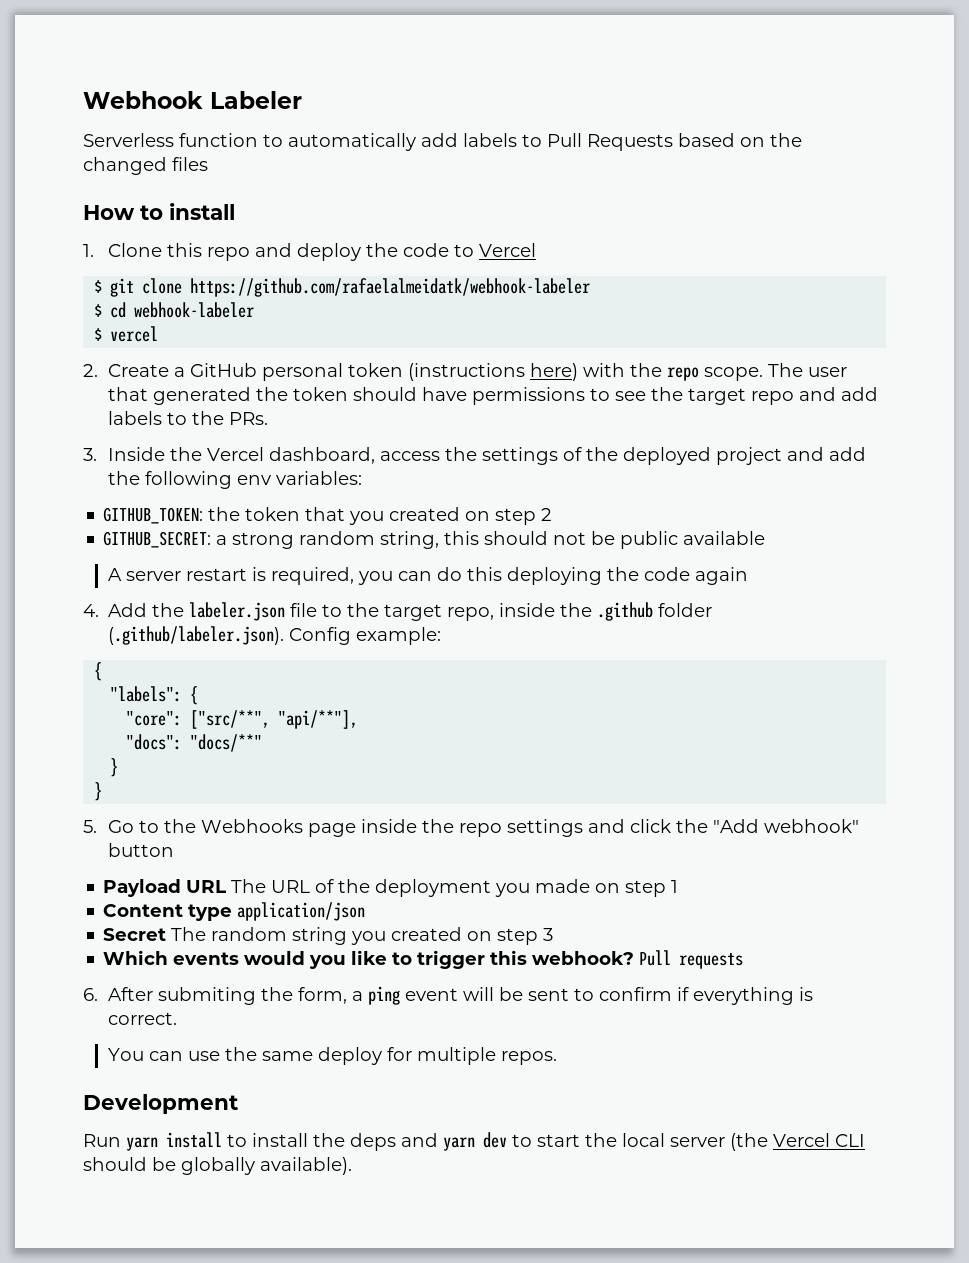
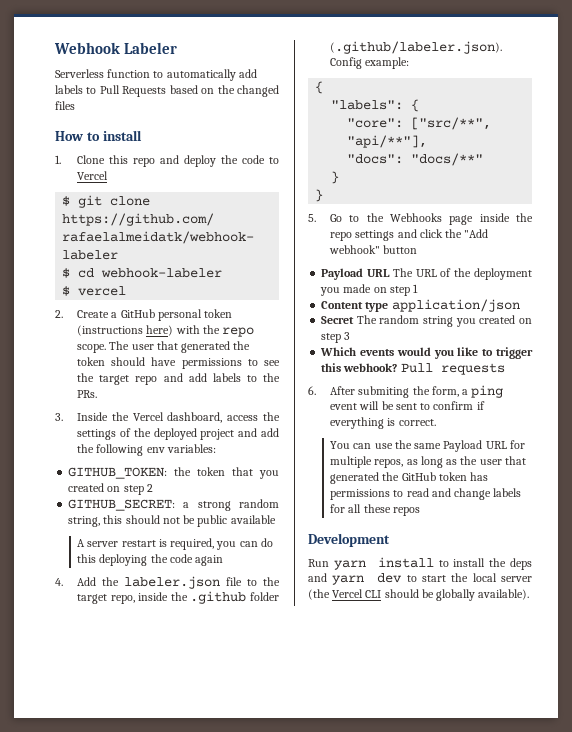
- You can use the same deploy for multiple repos.
+ You can use the same Payload URL for multiple repos, as long as the user that generated the GitHub token has permissions to read and change labels for all these repos

